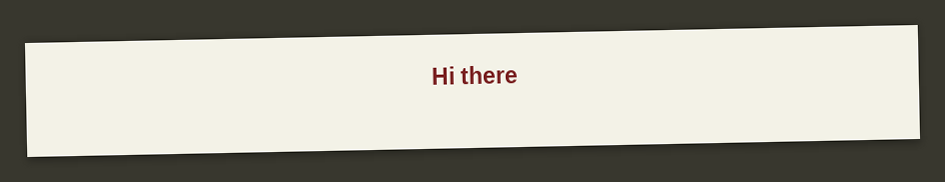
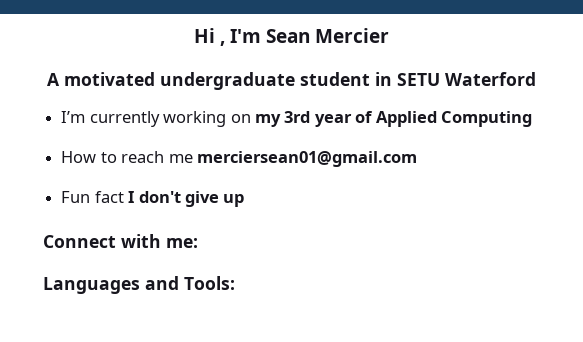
- Hi there
+ Hi , I'm Sean Mercier
+ A motivated undergraduate student in SETU Waterford
+ I’m currently working on my 3rd year of Applied Computing
+ How to reach me merciersean01@gmail.com
+ Fun fact I don't give up
+ Connect with me:
+ Languages and Tools:

